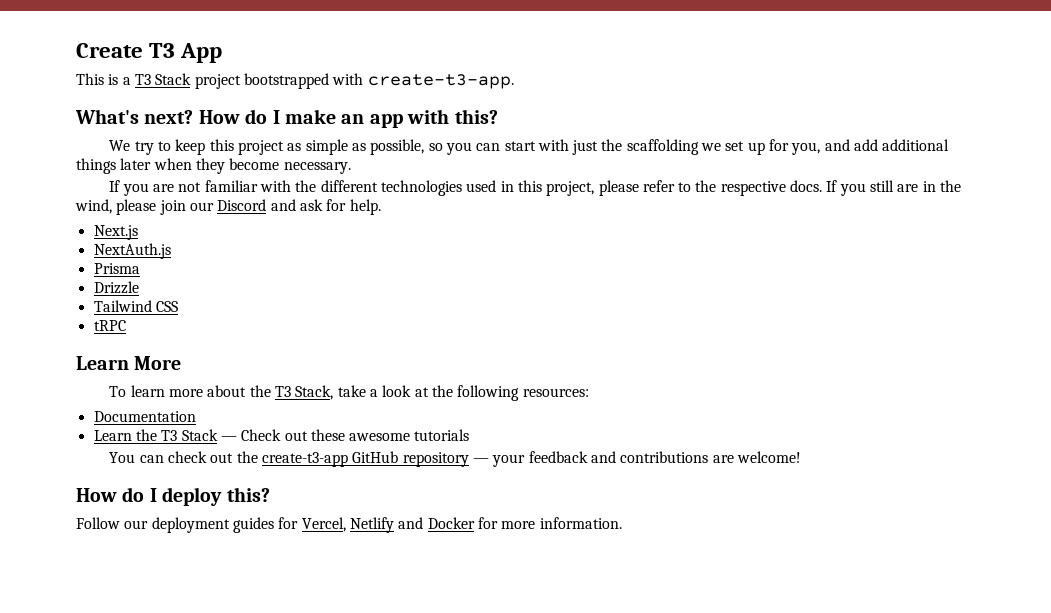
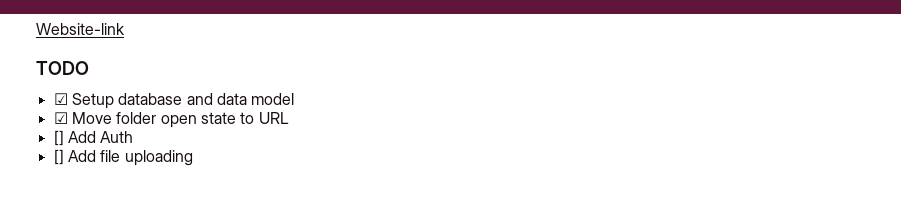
- Create T3 App
- This is a T3 Stack project bootstrapped with create-t3-app.
- What's next? How do I make an app with this?
- We try to keep this project as simple as possible, so you can start with just the scaffolding we set up for you, and add additional things later when they become necessary.
- If you are not familiar with the different technologies used in this project, please refer to the respective docs. If you still are in the wind, please join our Discord and ask for help.
- Next.js
- NextAuth.js
- Prisma
- Drizzle
- Tailwind CSS
- tRPC
- Learn More
- To learn more about the T3 Stack, take a look at the following resources:
- Documentation
- Learn the T3 Stack — Check out these awesome tutorials
- You can check out the create-t3-app GitHub repository — your feedback and contributions are welcome!
- How do I deploy this?
- Follow our deployment guides for Vercel, Netlify and Docker for more information.
+ Website-link
+ TODO
+ ☑ Setup database and data model
+ ☑ Move folder open state to URL
+ [] Add Auth
+ [] Add file uploading

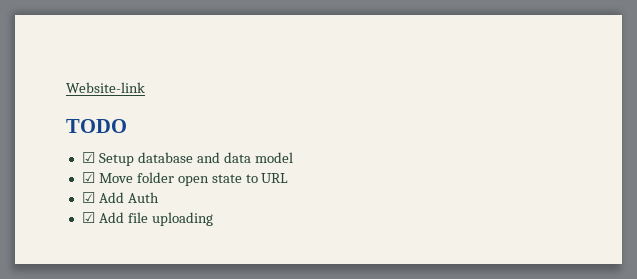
- [] Add Auth
+ ☑ Add Auth
- [] Add file uploading
+ ☑ Add file uploading

